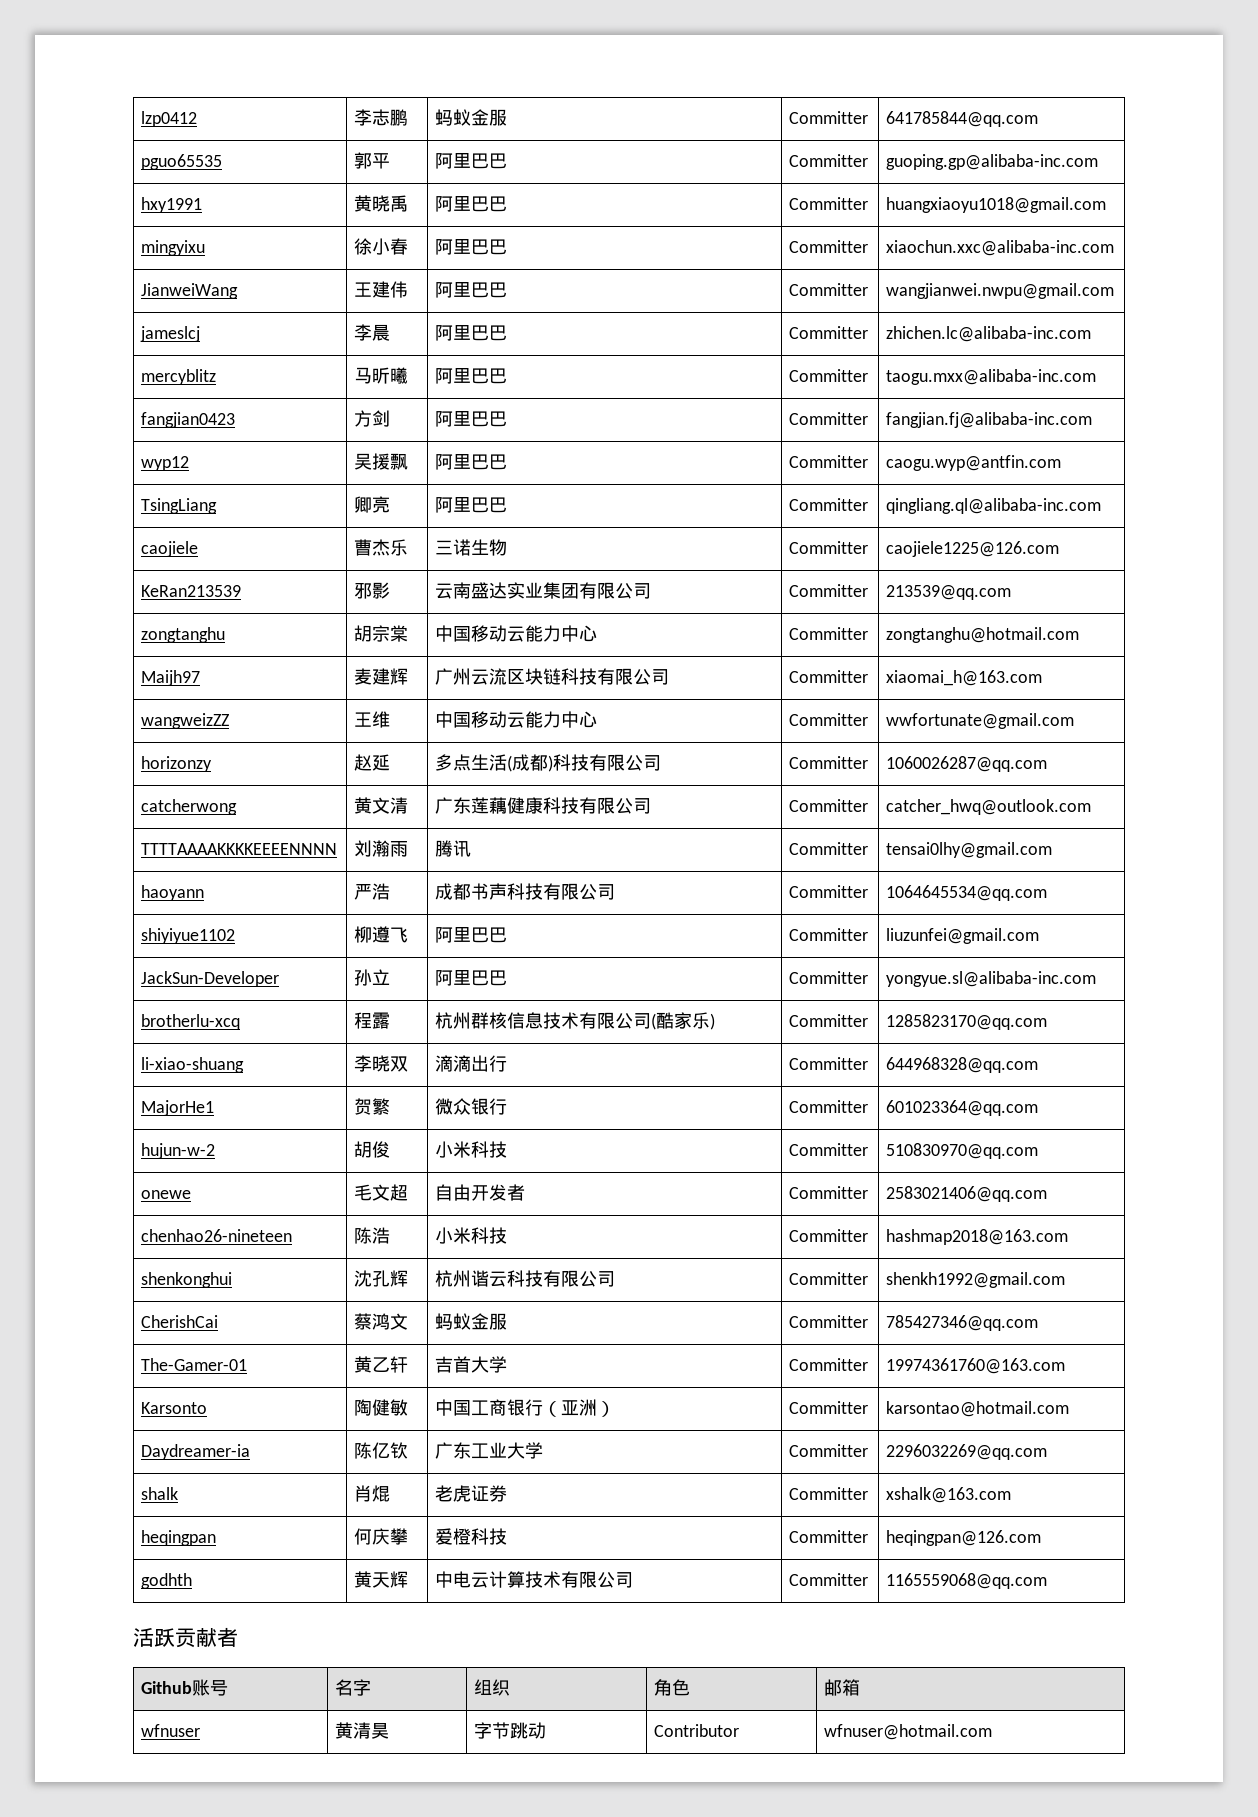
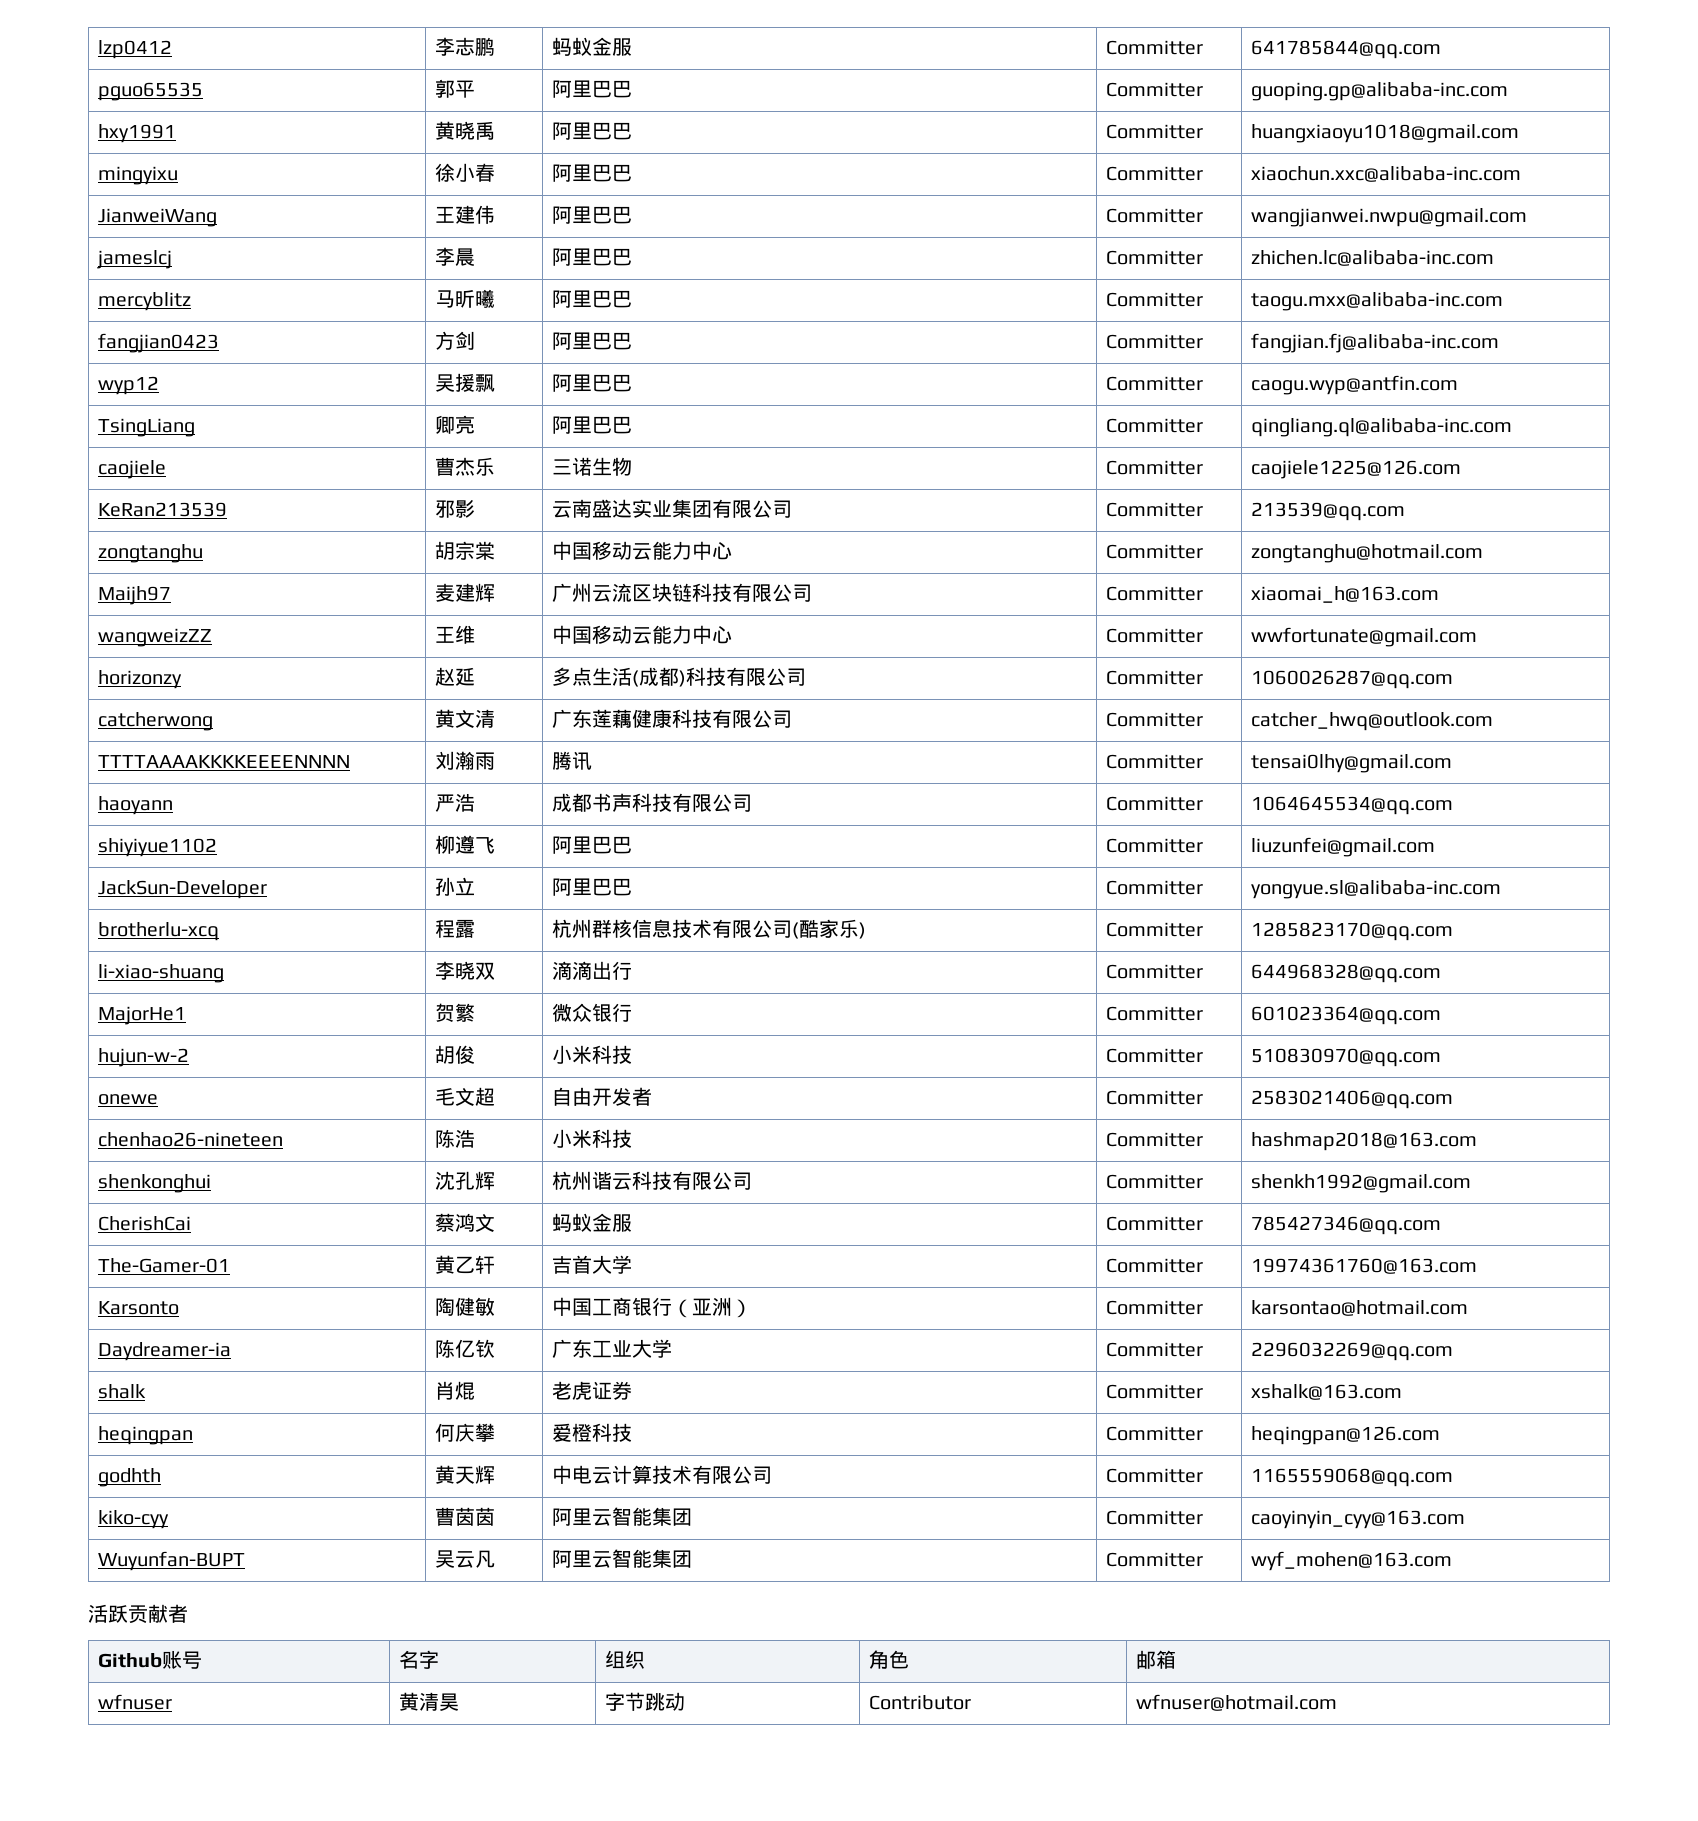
+ kiko-cyy | 曹茵茵 | 阿里云智能集团 | Committer | caoyinyin_cyy@163.com
+ Wuyunfan-BUPT | 吴云凡 | 阿里云智能集团 | Committer | wyf_mohen@163.com

